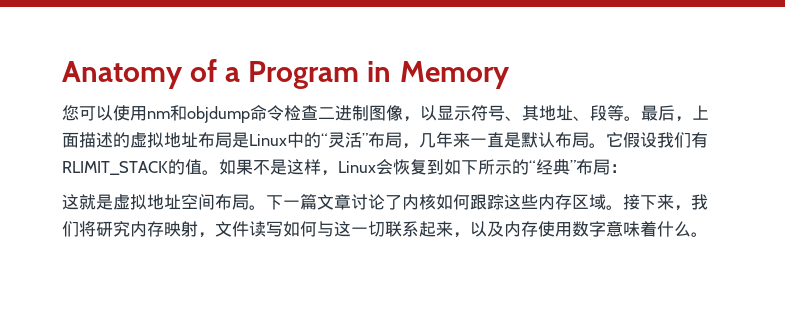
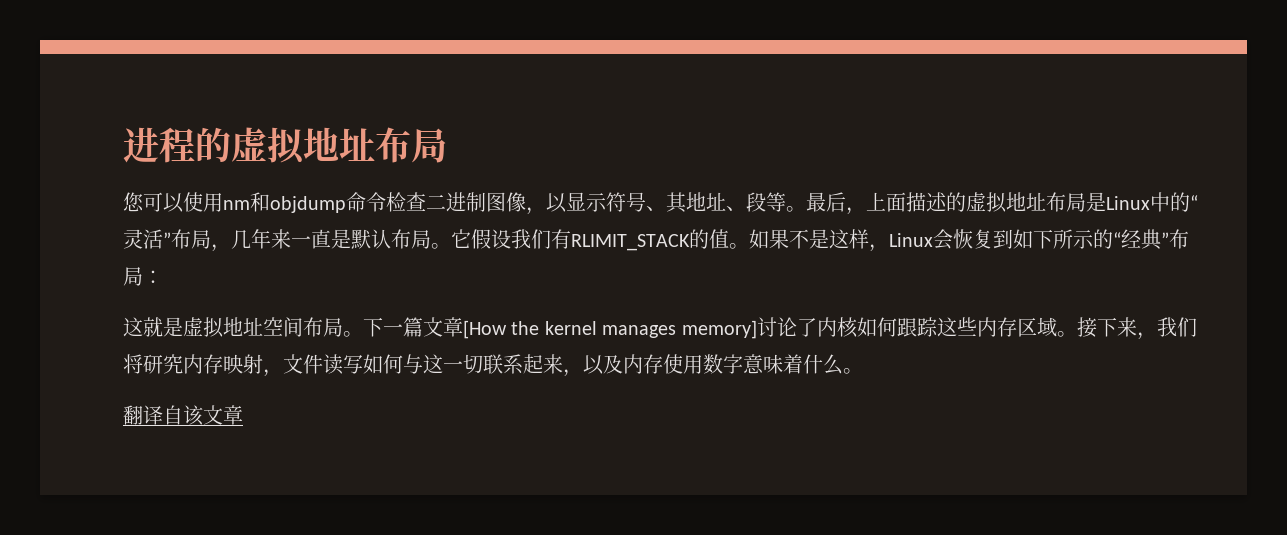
- Anatomy of a Program in Memory
+ 进程的虚拟地址布局
- 下一篇文章讨论了内核如何跟踪这些内存区域。
+ 下一篇文章[How the kernel manages memory]讨论了内核如何跟踪这些内存区域。
+ 翻译自该文章

